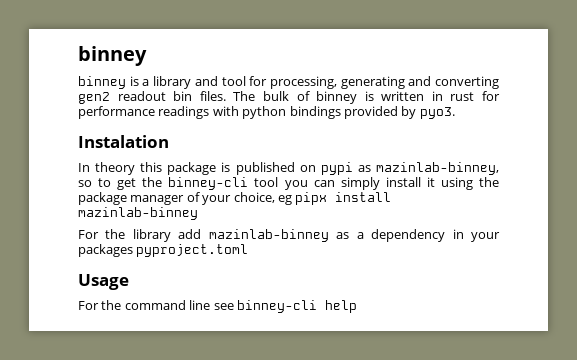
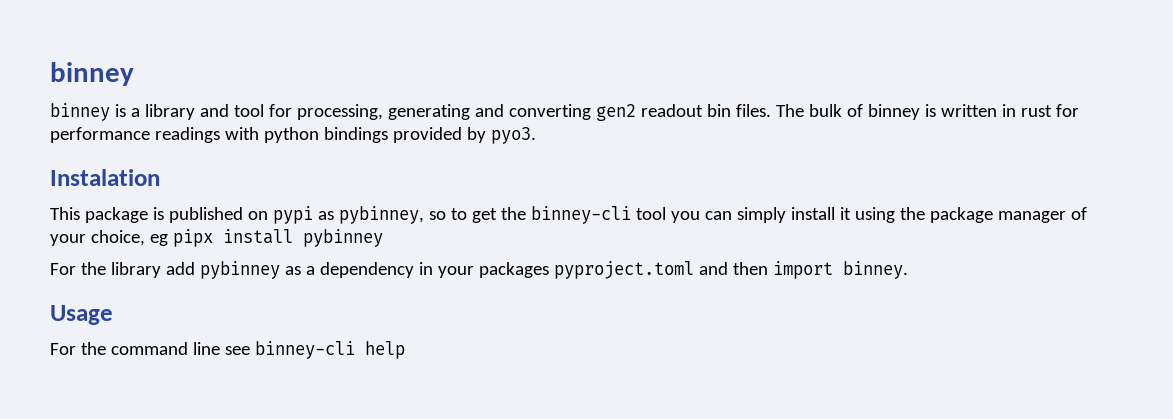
- In theory this package is published on pypi as mazinlab-binney, so to get the binney-cli tool you can simply install it using the package manager of your choice, eg pipx install mazinlab-binney
+ This package is published on pypi as pybinney, so to get the binney-cli tool you can simply install it using the package manager of your choice, eg pipx install pybinney
- For the library add mazinlab-binney as a dependency in your packages pyproject.toml
+ For the library add pybinney as a dependency in your packages pyproject.toml and then import binney.

